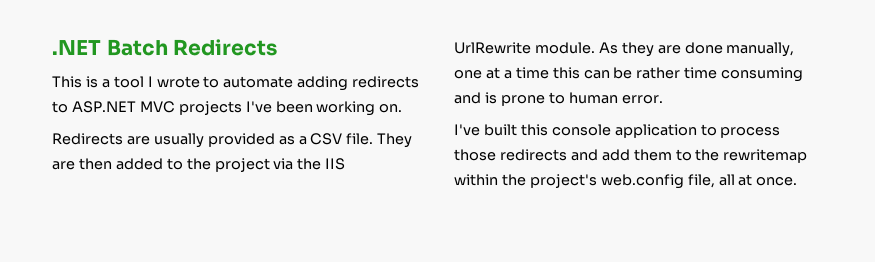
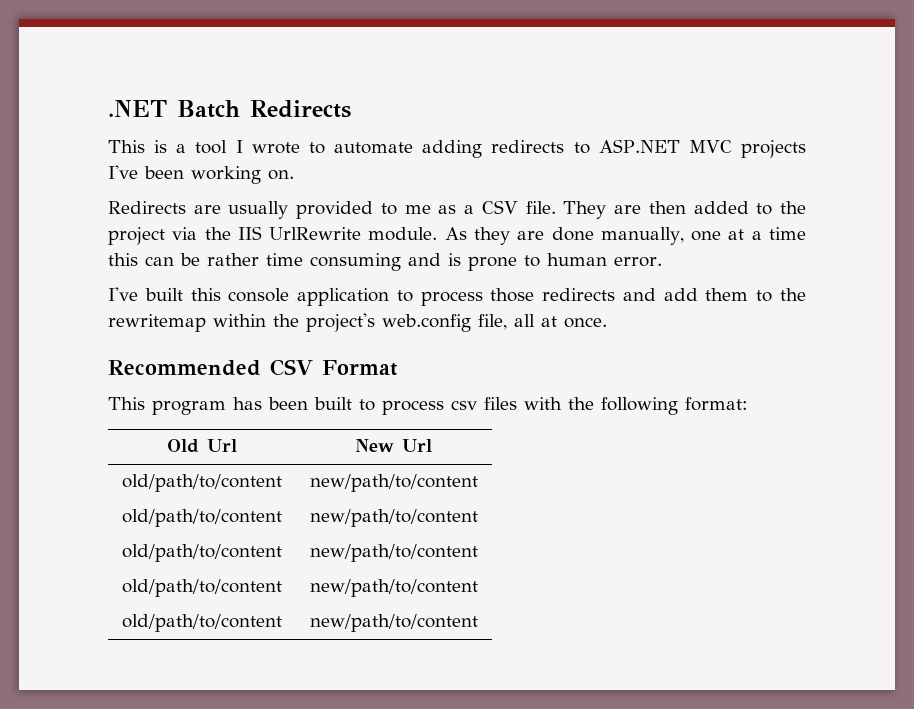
- Redirects are usually provided as a CSV file.
+ Redirects are usually provided to me as a CSV file.
+ Recommended CSV Format
+ This program has been built to process csv files with the following format:
+ Old Url | New Url
+ old/path/to/content | new/path/to/content
+ old/path/to/content | new/path/to/content
+ old/path/to/content | new/path/to/content
+ old/path/to/content | new/path/to/content
+ old/path/to/content | new/path/to/content

